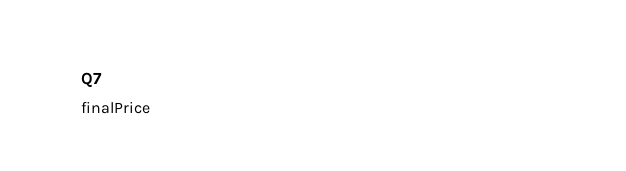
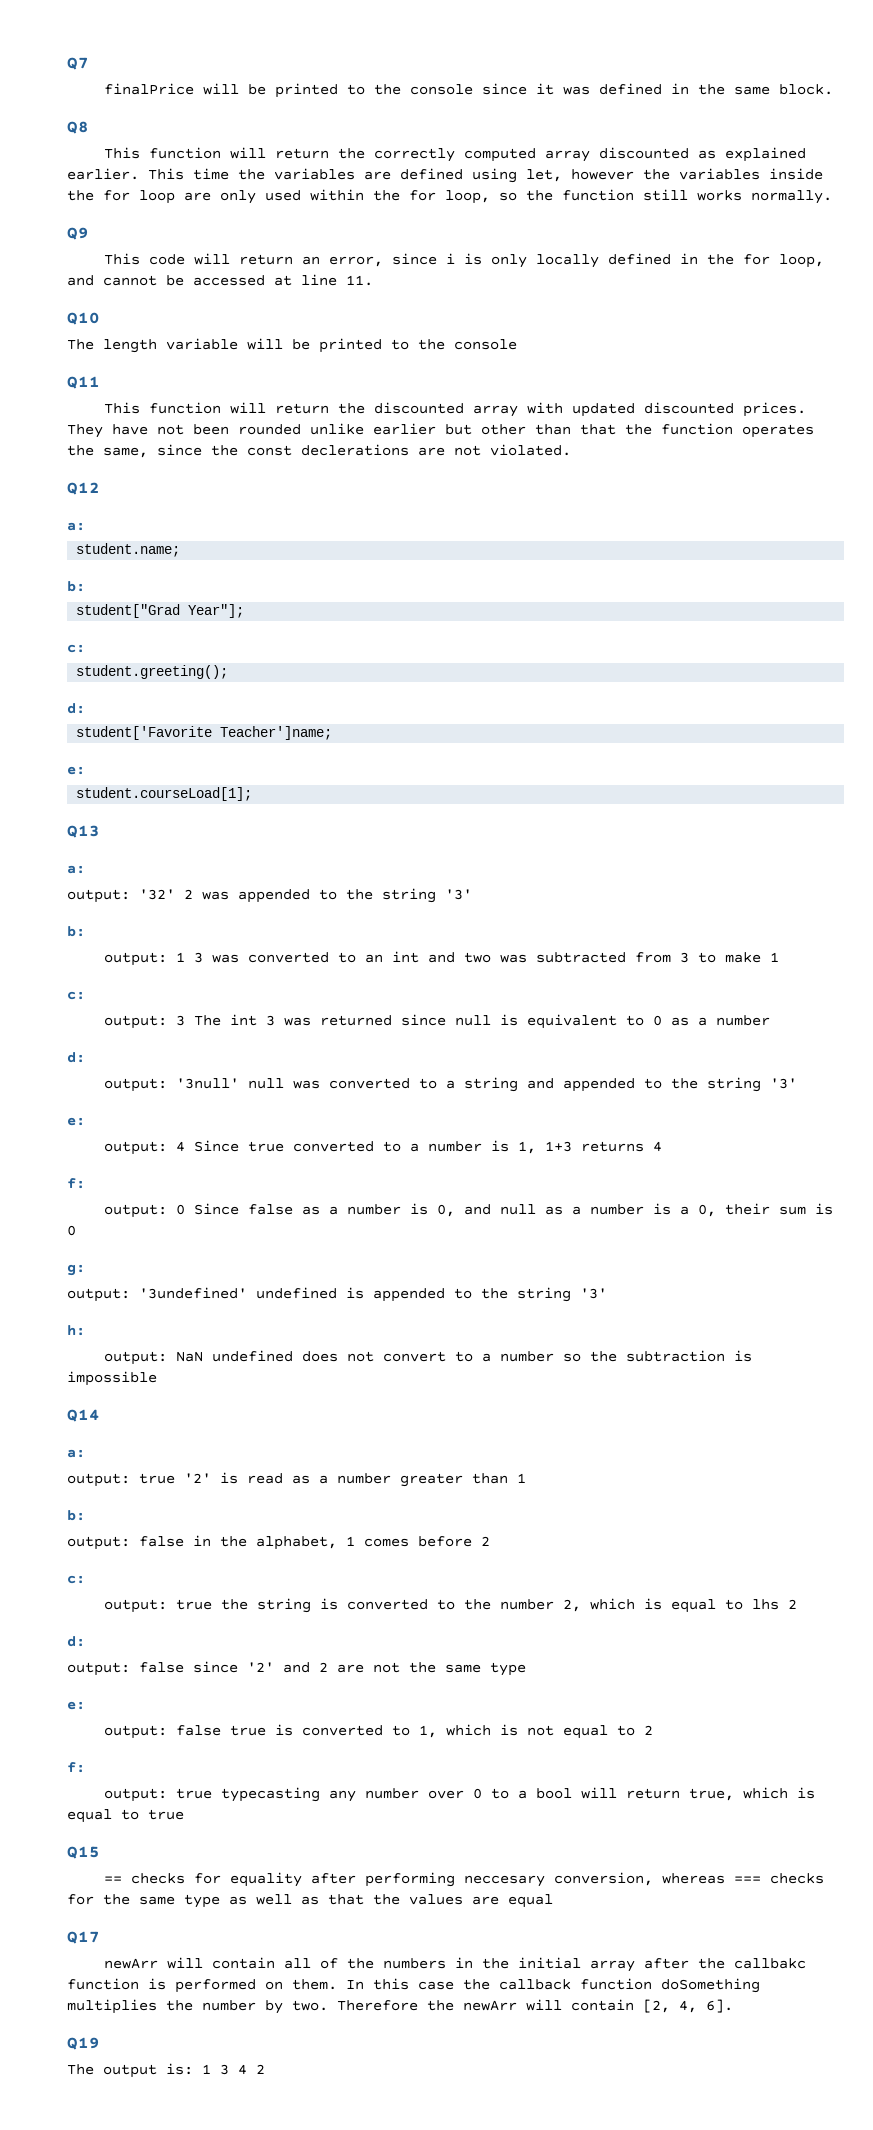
- finalPrice
+ finalPrice will be printed to the console since it was defined in the same block.
+ Q8
+ This function will return the correctly computed array discounted as explained earlier. This time the variables are defined using let, however the variables inside the for loop are only used within the for loop, so the function still works normally.
+ Q9
+ This code will return an error, since i is only locally defined in the for loop, and cannot be accessed at line 11.
+ Q10
+ The length variable will be printed to the console
+ Q11
+ This function will return the discounted array with updated discounted prices. They have not been rounded unlike earlier but other than that the function operates the same, since the const declerations are not violated.
+ Q12
+ a:
+ student.name;
+ b:
+ student["Grad Year"];
+ c:
+ student.greeting();
+ d:
+ student['Favorite Teacher']name;
+ e:
+ student.courseLoad[1];
+ Q13
+ a:
+ output: '32' 2 was appended to the string '3'
+ b:
+ output: 1 3 was converted to an int and two was subtracted from 3 to make 1
+ c:
+ output: 3 The int 3 was returned since null is equivalent to 0 as a number
+ d:
+ output: '3null' null was converted to a string and appended to the string '3'
+ e:
+ output: 4 Since true converted to a number is 1, 1+3 returns 4
+ f:
+ output: 0 Since false as a number is 0, and null as a number is a 0, their sum is 0
+ g:
+ output: '3undefined' undefined is appended to the string '3'
+ h:
+ output: NaN undefined does not convert to a number so the subtraction is impossible
+ Q14
+ a:
+ output: true '2' is read as a number greater than 1
+ b:
+ output: false in the alphabet, 1 comes before 2
+ c:
+ output: true the string is converted to the number 2, which is equal to lhs 2
+ d:
+ output: false since '2' and 2 are not the same type
+ e:
+ output: false true is converted to 1, which is not equal to 2
+ f:
+ output: true typecasting any number over 0 to a bool will return true, which is equal to true
+ Q15
+ == checks for equality after performing neccesary conversion, whereas === checks for the same type as well as that the values are equal
+ Q17
+ newArr will contain all of the numbers in the initial array after the callbakc function is performed on them. In this case the callback function doSomething multiplies the number by two. Therefore the newArr will contain [2, 4, 6].
+ Q19
+ The output is: 1 3 4 2

